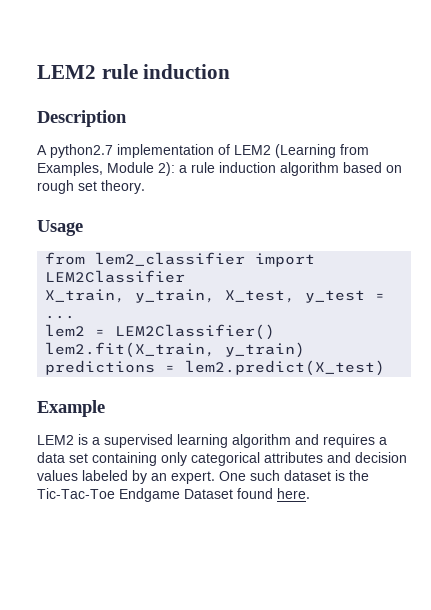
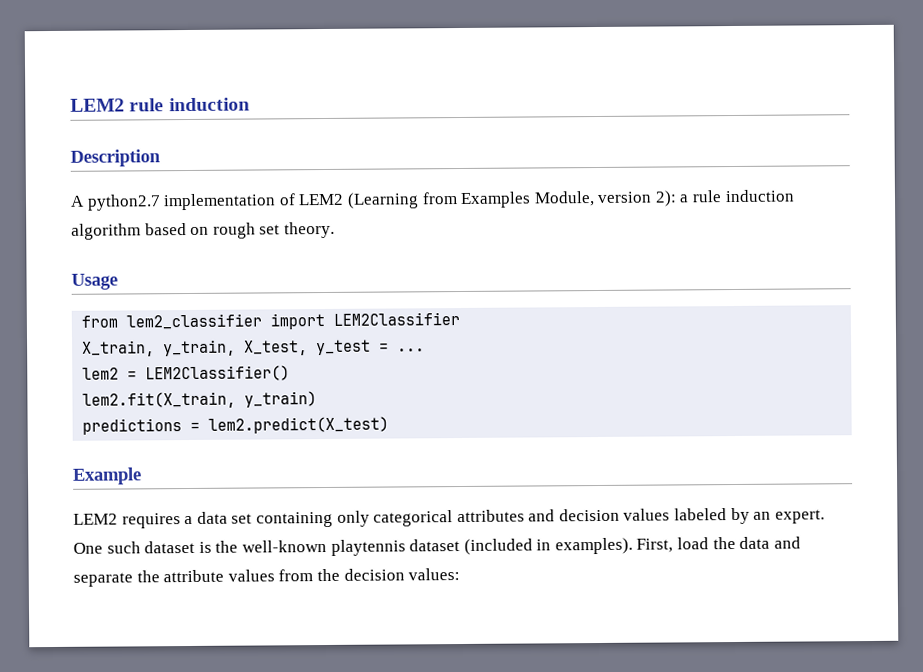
- A python2.7 implementation of LEM2 (Learning from Examples, Module 2): a rule induction algorithm based on rough set theory.
+ A python2.7 implementation of LEM2 (Learning from Examples Module, version 2): a rule induction algorithm based on rough set theory.
- LEM2 is a supervised learning algorithm and requires a data set containing only categorical attributes and decision values labeled by an expert.
+ LEM2 requires a data set containing only categorical attributes and decision values labeled by an expert.
- One such dataset is the Tic-Tac-Toe Endgame Dataset found here.
+ One such dataset is the well-known playtennis dataset (included in examples). First, load the data and separate the attribute values from the decision values:

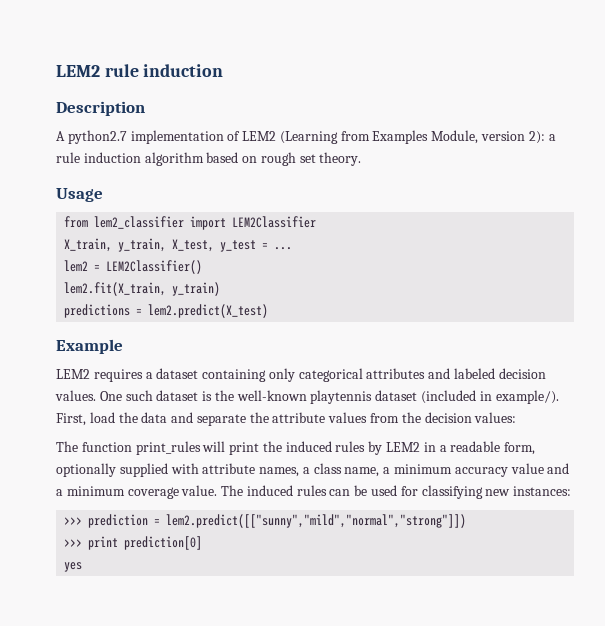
- LEM2 requires a data set containing only categorical attributes and decision values labeled by an expert.
+ LEM2 requires a dataset containing only categorical attributes and labeled decision values.
- One such dataset is the well-known playtennis dataset (included in examples).
+ One such dataset is the well-known playtennis dataset (included in example/).
+ The function print_rules will print the induced rules by LEM2 in a readable form, optionally supplied with attribute names, a class name, a minimum accuracy value and a minimum coverage value. The induced rules can be used for classifying new instances:
+ >>> prediction = lem2.predict([["sunny","mild","normal","strong"]])
+ >>> print prediction[0]
+ yes

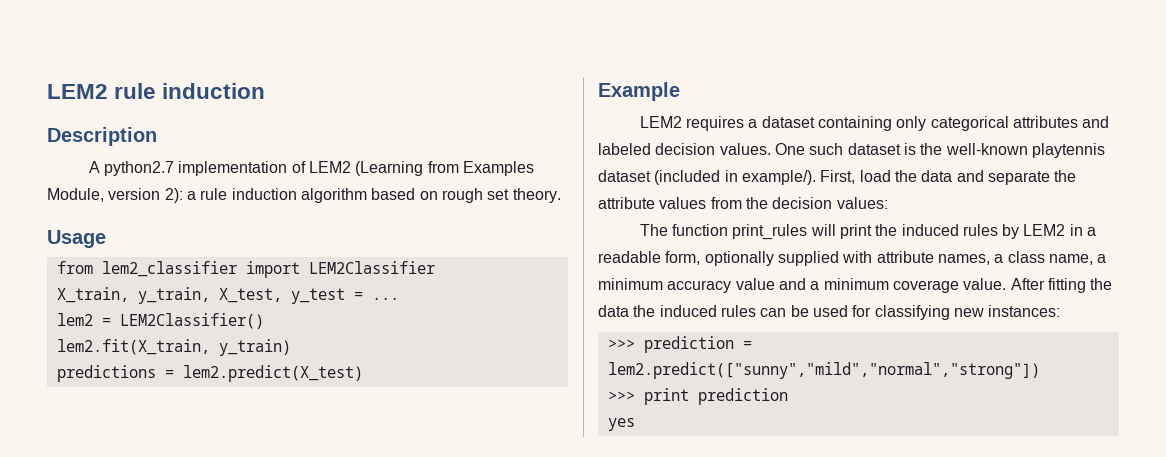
- The induced rules can be used for classifying new instances:
+ After fitting the data the induced rules can be used for classifying new instances:
- >>> prediction = lem2.predict([["sunny","mild","normal","strong"]])
+ >>> prediction = lem2.predict(["sunny","mild","normal","strong"])
- >>> print prediction[0]
+ >>> print prediction

